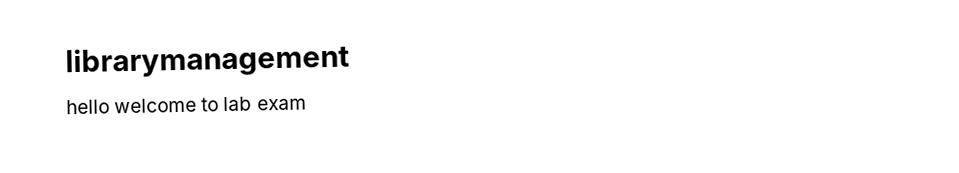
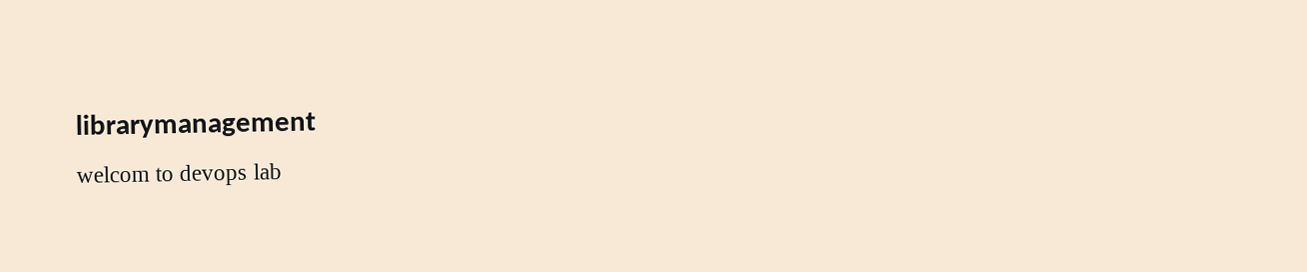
- hello welcome to lab exam
+ welcom to devops lab

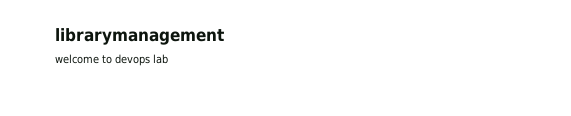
- welcom to devops lab
+ welcome to devops lab

